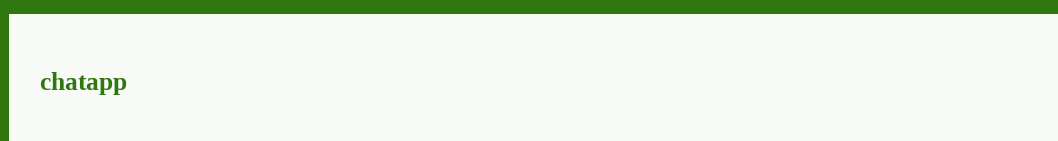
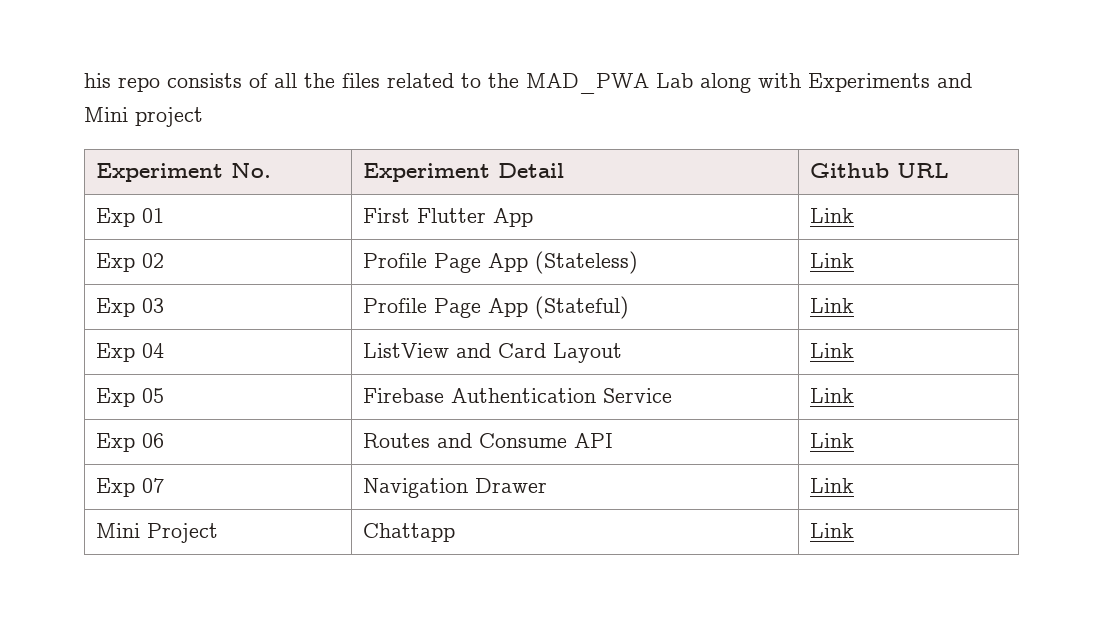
- chatapp
+ his repo consists of all the files related to the MAD_PWA Lab along with Experiments and Mini project
+ Experiment No. | Experiment Detail | Github URL
+ Exp 01 | First Flutter App | Link
+ Exp 02 | Profile Page App (Stateless) | Link
+ Exp 03 | Profile Page App (Stateful) | Link
+ Exp 04 | ListView and Card Layout | Link
+ Exp 05 | Firebase Authentication Service | Link
+ Exp 06 | Routes and Consume API | Link
+ Exp 07 | Navigation Drawer | Link
+ Mini Project | Chattapp | Link

